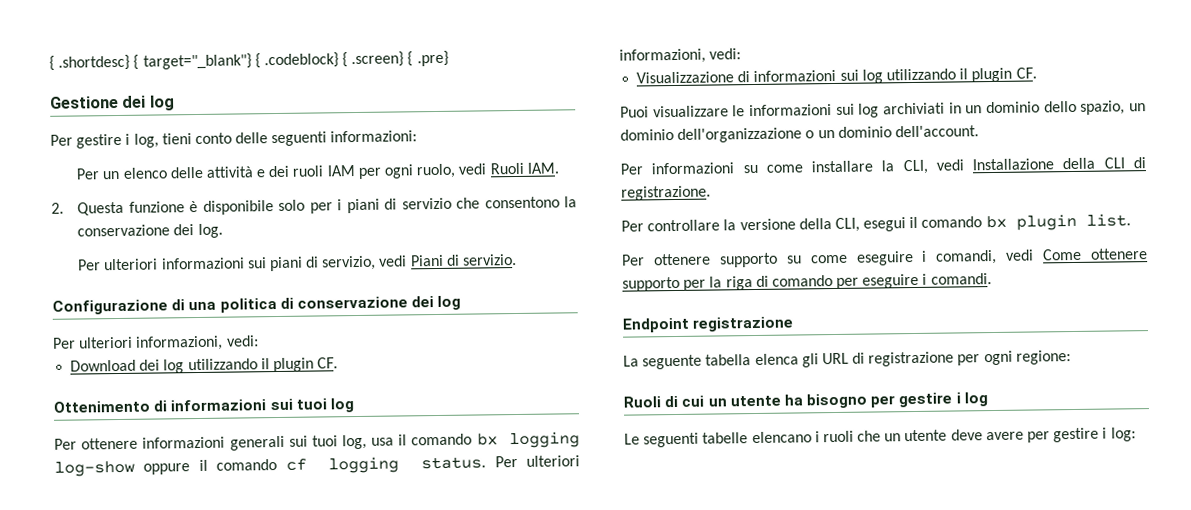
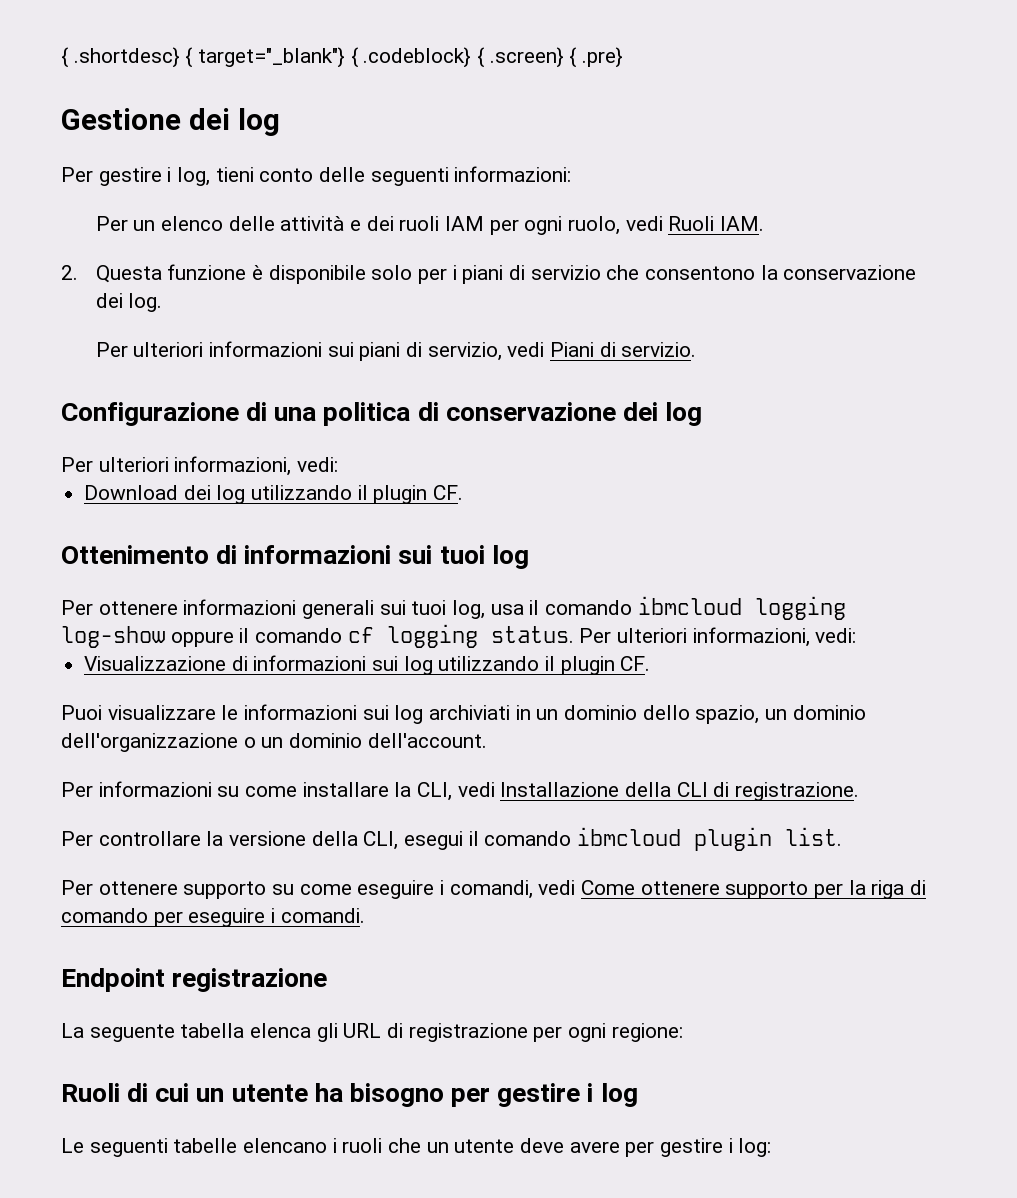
- Per ottenere informazioni generali sui tuoi log, usa il comando bx logging log-show oppure il comando cf logging status.
+ Per ottenere informazioni generali sui tuoi log, usa il comando ibmcloud logging log-show oppure il comando cf logging status.
- Per controllare la versione della CLI, esegui il comando bx plugin list.
+ Per controllare la versione della CLI, esegui il comando ibmcloud plugin list.

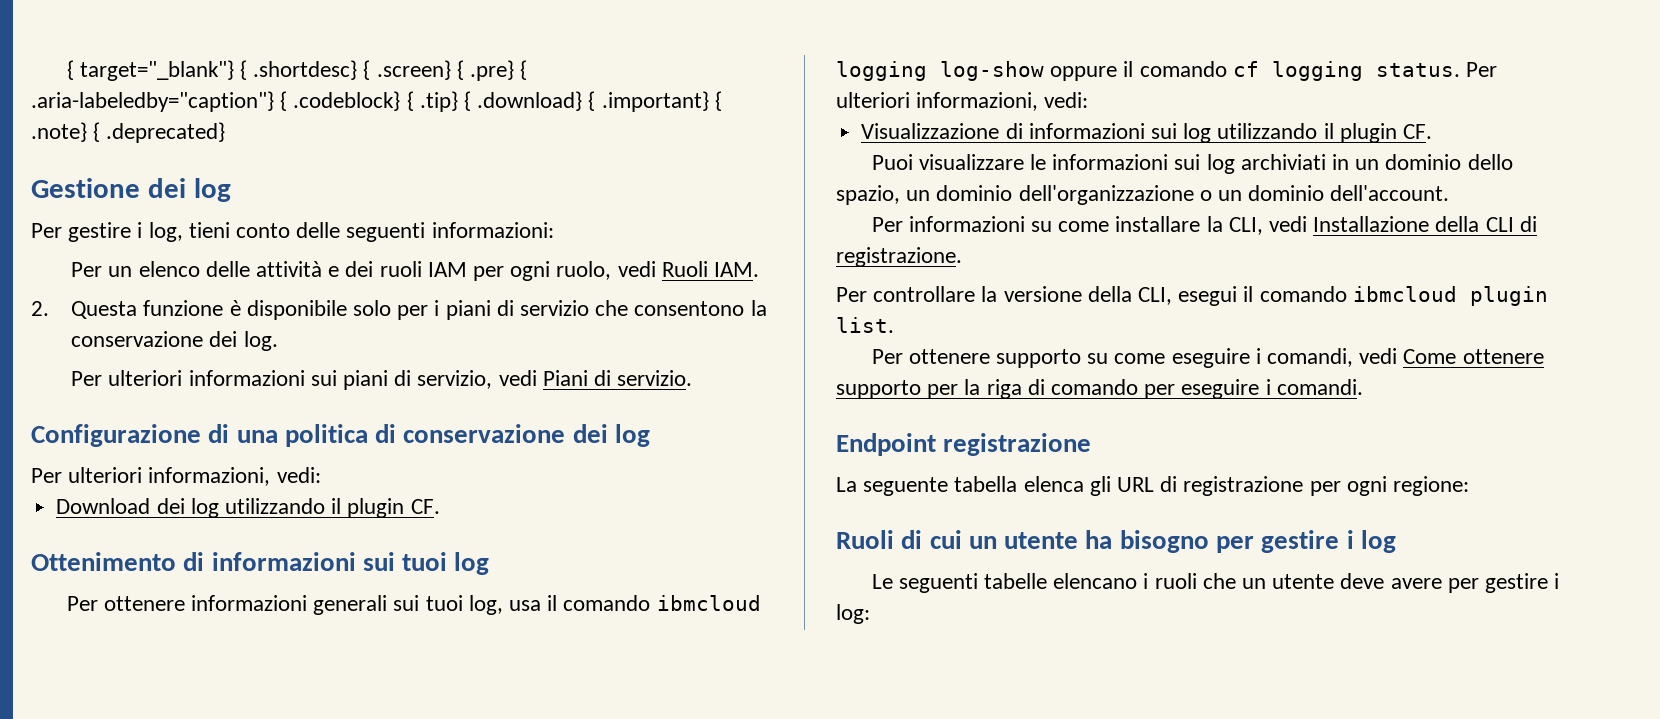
- { .shortdesc} { target="_blank"} { .codeblock} { .screen} { .pre}
+ { target="_blank"} { .shortdesc} { .screen} { .pre} { .aria-labeledby="caption"} { .codeblock} { .tip} { .download} { .important} { .note} { .deprecated}

